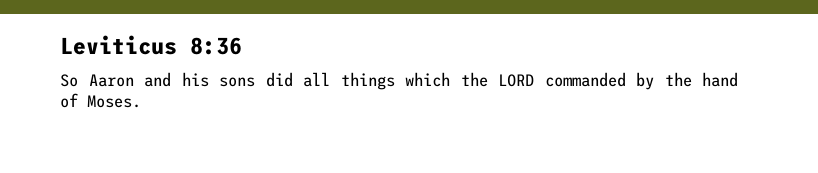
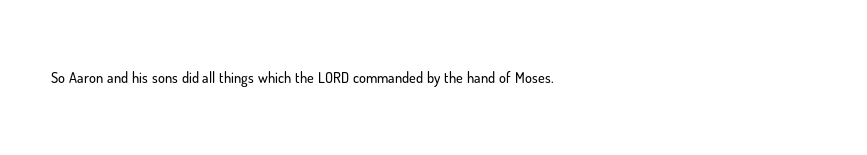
- Leviticus 8:36

